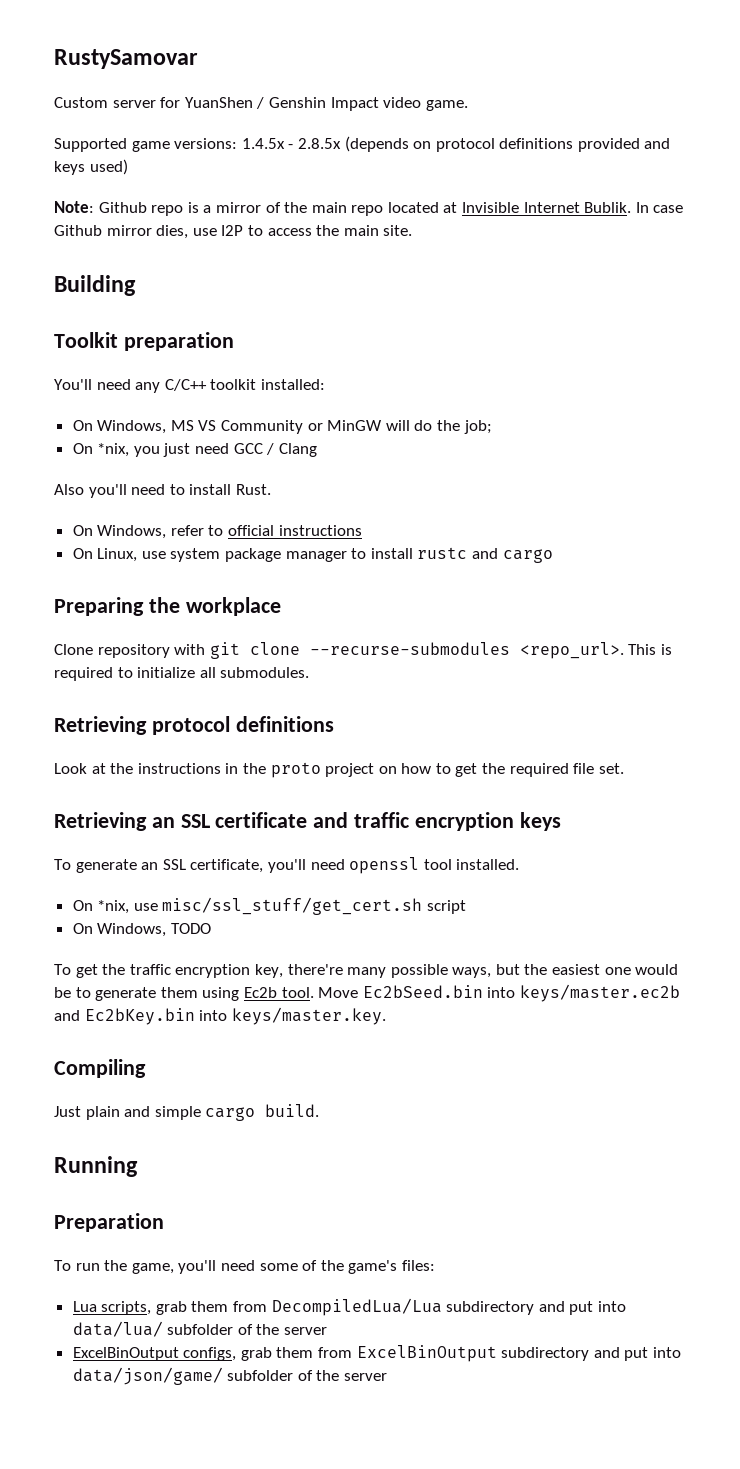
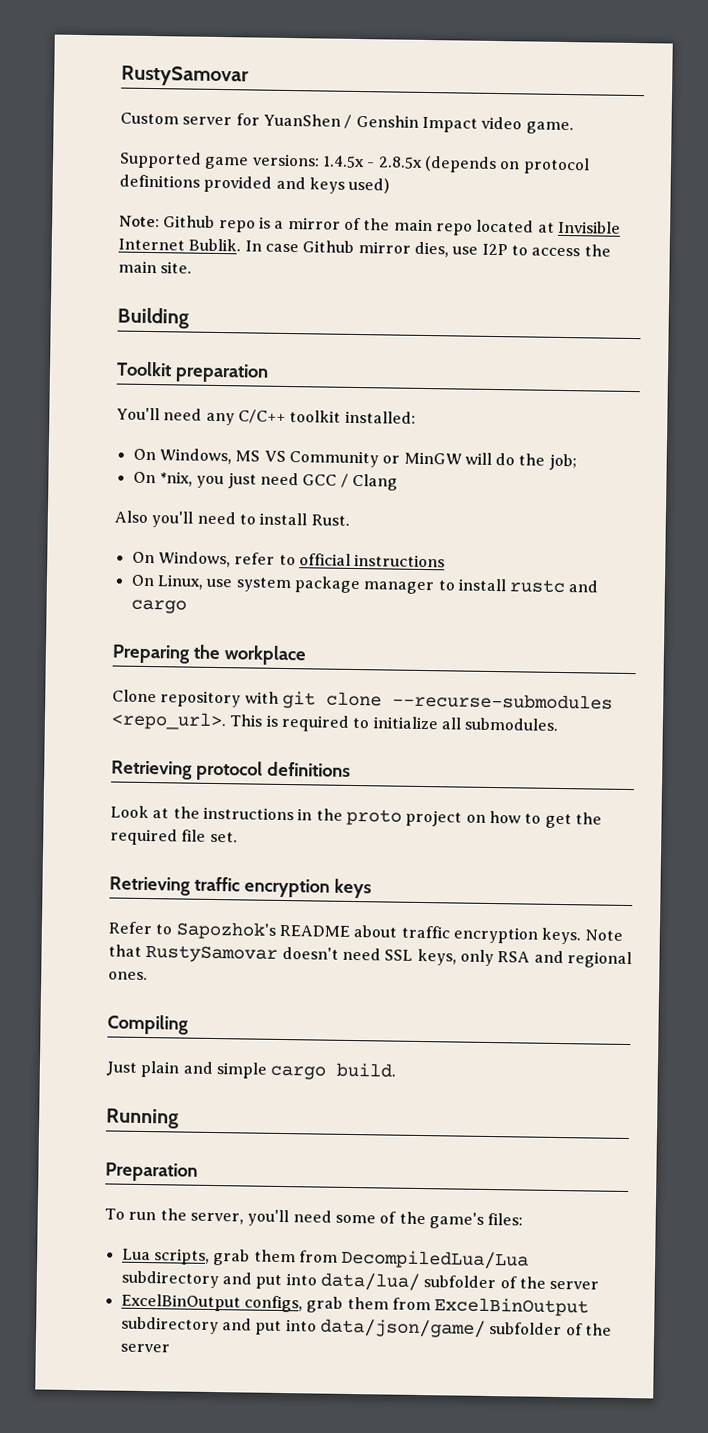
- Retrieving an SSL certificate and traffic encryption keys
+ Retrieving traffic encryption keys
- To generate an SSL certificate, you'll need openssl tool installed.
- On *nix, use misc/ssl_stuff/get_cert.sh script
- On Windows, TODO
- To get the traffic encryption key, there're many possible ways, but the easiest one would be to generate them using Ec2b tool. Move Ec2bSeed.bin into keys/master.ec2b and Ec2bKey.bin into keys/master.key.
+ Refer to Sapozhok's README about traffic encryption keys. Note that RustySamovar doesn't need SSL keys, only RSA and regional ones.
- To run the game, you'll need some of the game's files:
+ To run the server, you'll need some of the game's files:

